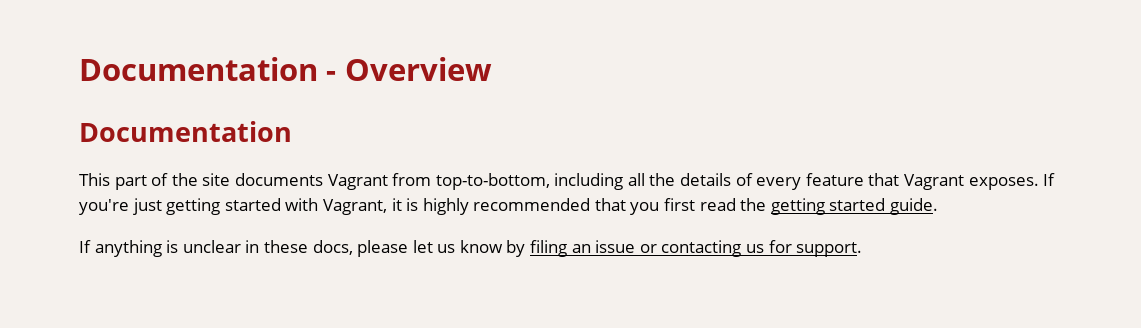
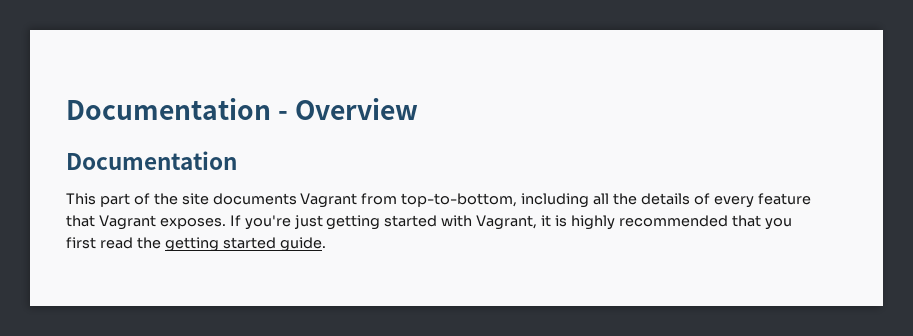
- If anything is unclear in these docs, please let us know by filing an issue or contacting us for support.

